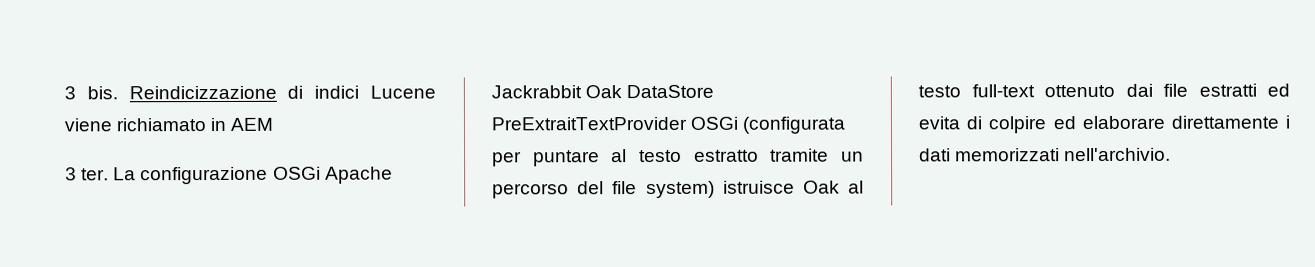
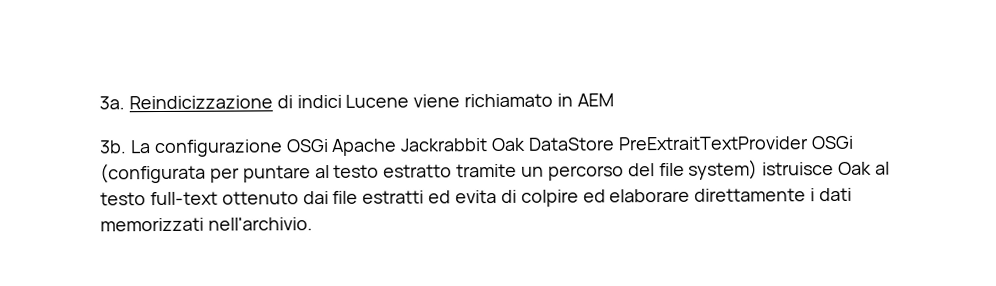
- 3 bis.
+ 3a.
- 3 ter.
+ 3b.

